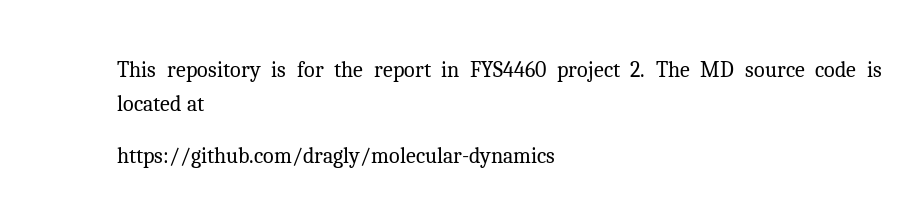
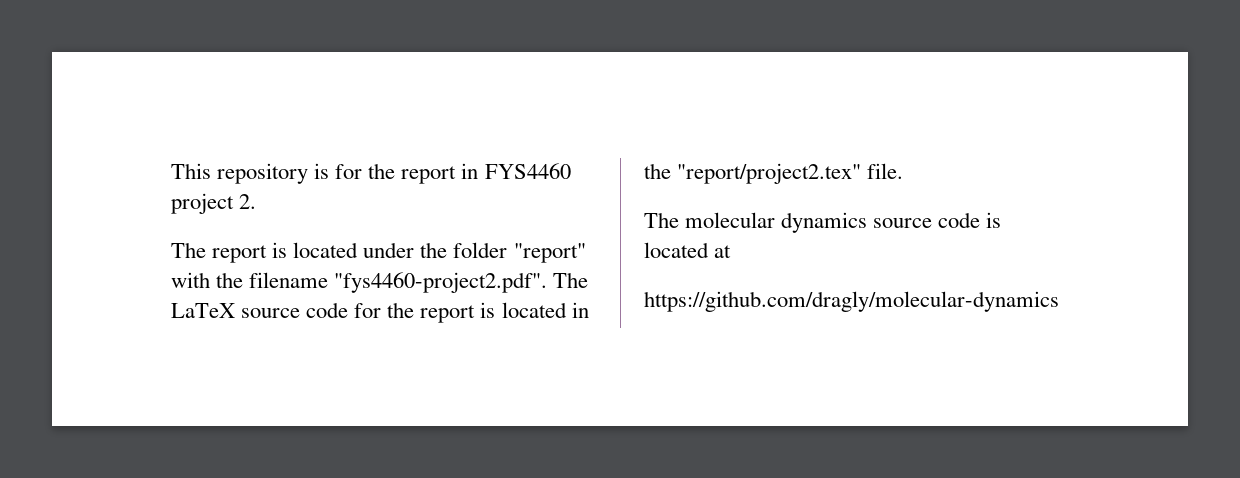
- This repository is for the report in FYS4460 project 2. The MD source code is located at
+ This repository is for the report in FYS4460 project 2.
+ The report is located under the folder "report" with the filename "fys4460-project2.pdf". The LaTeX source code for the report is located in the "report/project2.tex" file.
+ The molecular dynamics source code is located at

